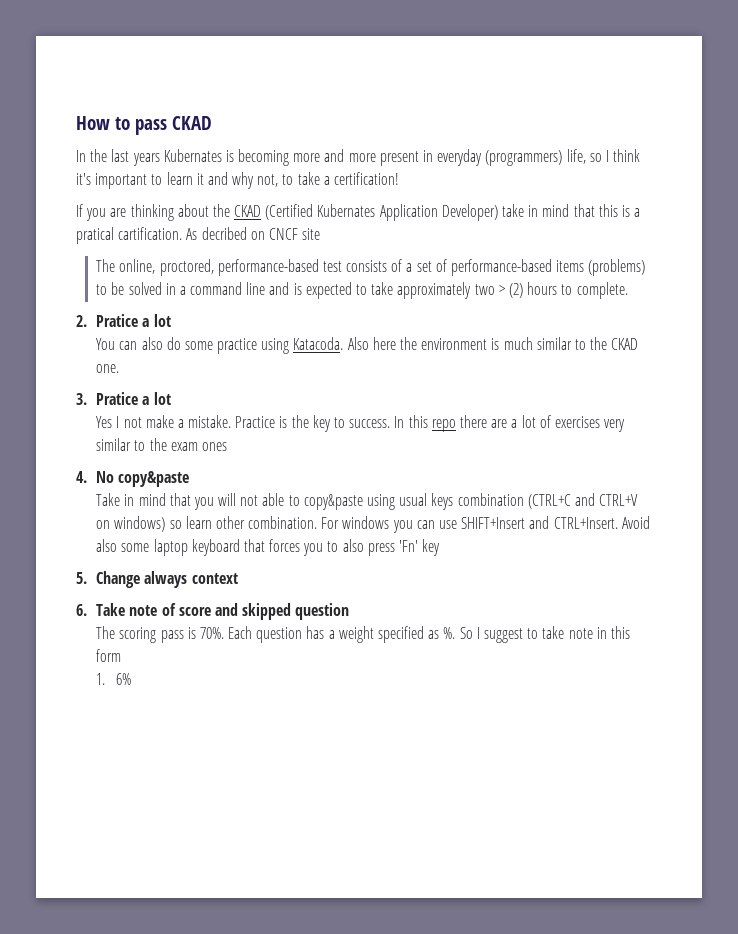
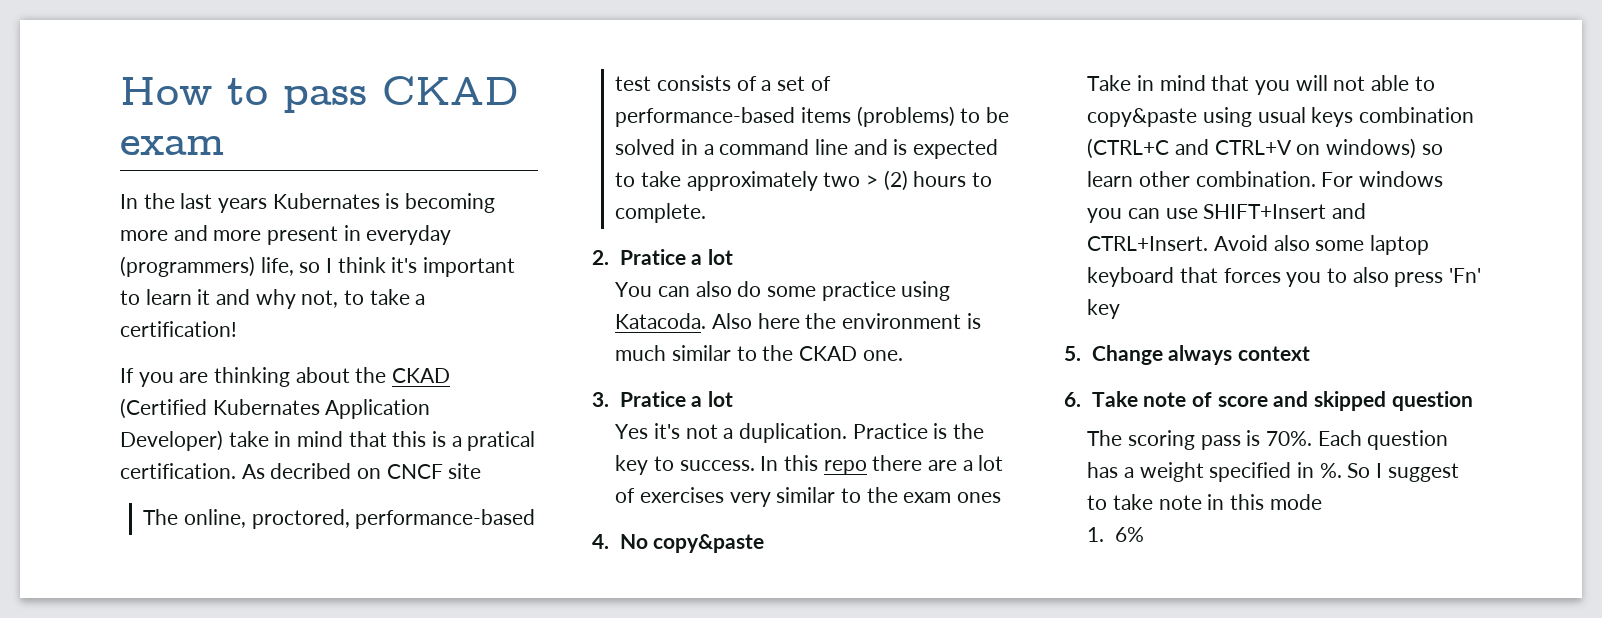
- How to pass CKAD
+ How to pass CKAD exam
- If you are thinking about the CKAD (Certified Kubernates Application Developer) take in mind that this is a pratical cartification.
+ If you are thinking about the CKAD (Certified Kubernates Application Developer) take in mind that this is a pratical certification.
- Yes I not make a mistake.
+ Yes it's not a duplication.
- Each question has a weight specified as %.
+ Each question has a weight specified in %.
- So I suggest to take note in this form
+ So I suggest to take note in this mode

